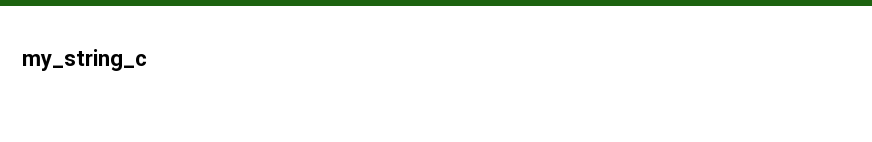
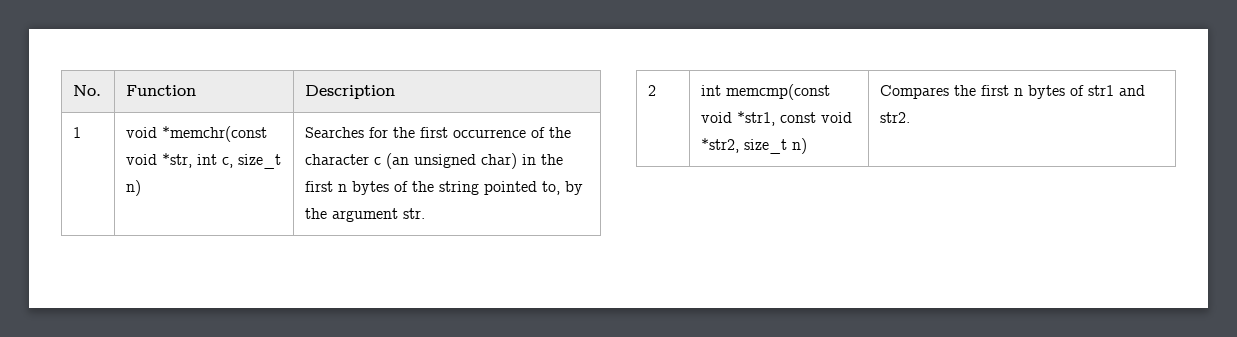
- my_string_c
+ No. | Function | Description
+ 1 | void *memchr(const void *str, int c, size_t n) | Searches for the first occurrence of the character c (an unsigned char) in the first n bytes of the string pointed to, by the argument str.
+ 2 | int memcmp(const void *str1, const void *str2, size_t n) | Compares the first n bytes of str1 and str2.

